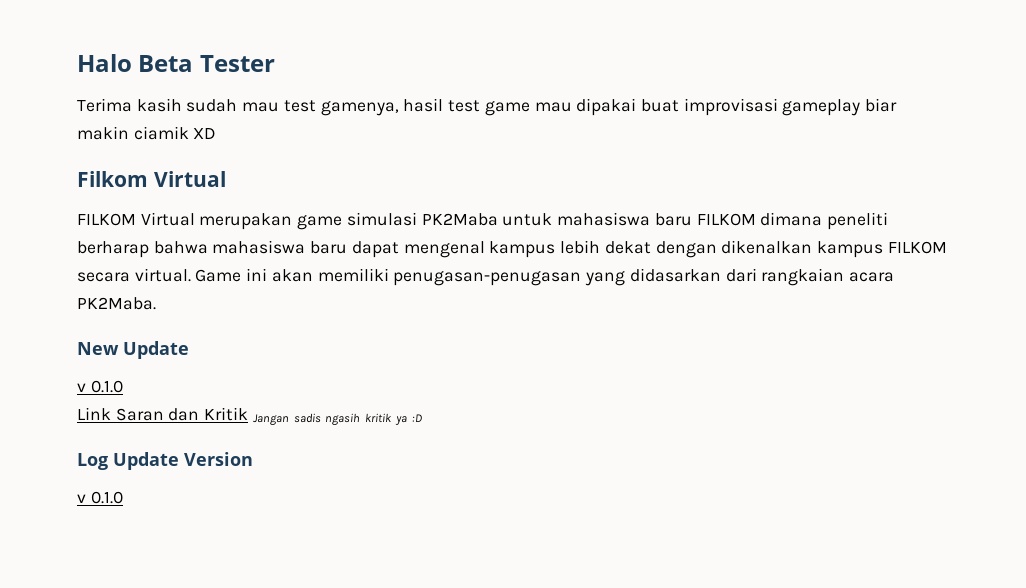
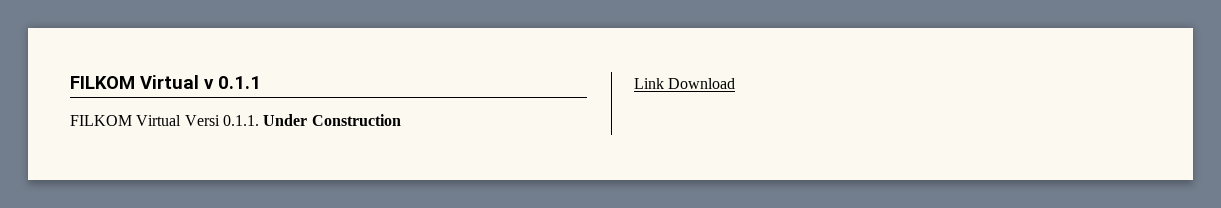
- Halo Beta Tester
- Terima kasih sudah mau test gamenya, hasil test game mau dipakai buat improvisasi gameplay biar makin ciamik XD
- Filkom Virtual
- FILKOM Virtual merupakan game simulasi PK2Maba untuk mahasiswa baru FILKOM dimana peneliti berharap bahwa mahasiswa baru dapat mengenal kampus lebih dekat dengan dikenalkan kampus FILKOM secara virtual. Game ini akan memiliki penugasan-penugasan yang didasarkan dari rangkaian acara PK2Maba.
- New Update
- v 0.1.0
- Link Saran dan Kritik Jangan sadis ngasih kritik ya :D
- Log Update Version
- v 0.1.0
+ FILKOM Virtual v 0.1.1
+ FILKOM Virtual Versi 0.1.1. Under Construction
+ Link Download

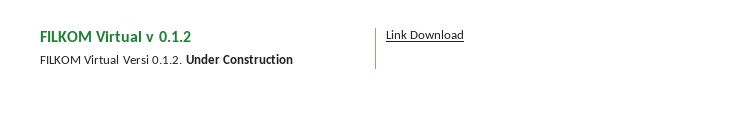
- FILKOM Virtual v 0.1.1
+ FILKOM Virtual v 0.1.2
- FILKOM Virtual Versi 0.1.1. Under Construction
+ FILKOM Virtual Versi 0.1.2. Under Construction

